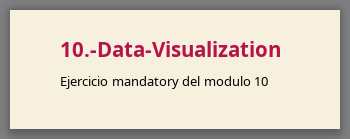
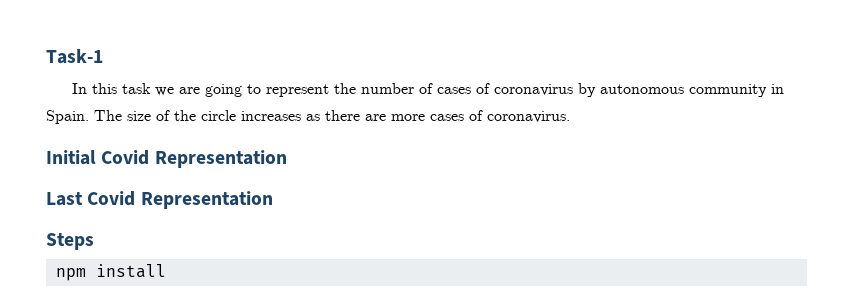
- 10.-Data-Visualization
- Ejercicio mandatory del modulo 10
+ Task-1
+ In this task we are going to represent the number of cases of coronavirus by autonomous community in Spain. The size of the circle increases as there are more cases of coronavirus.
+ Initial Covid Representation
+ Last Covid Representation
+ Steps
+ npm install

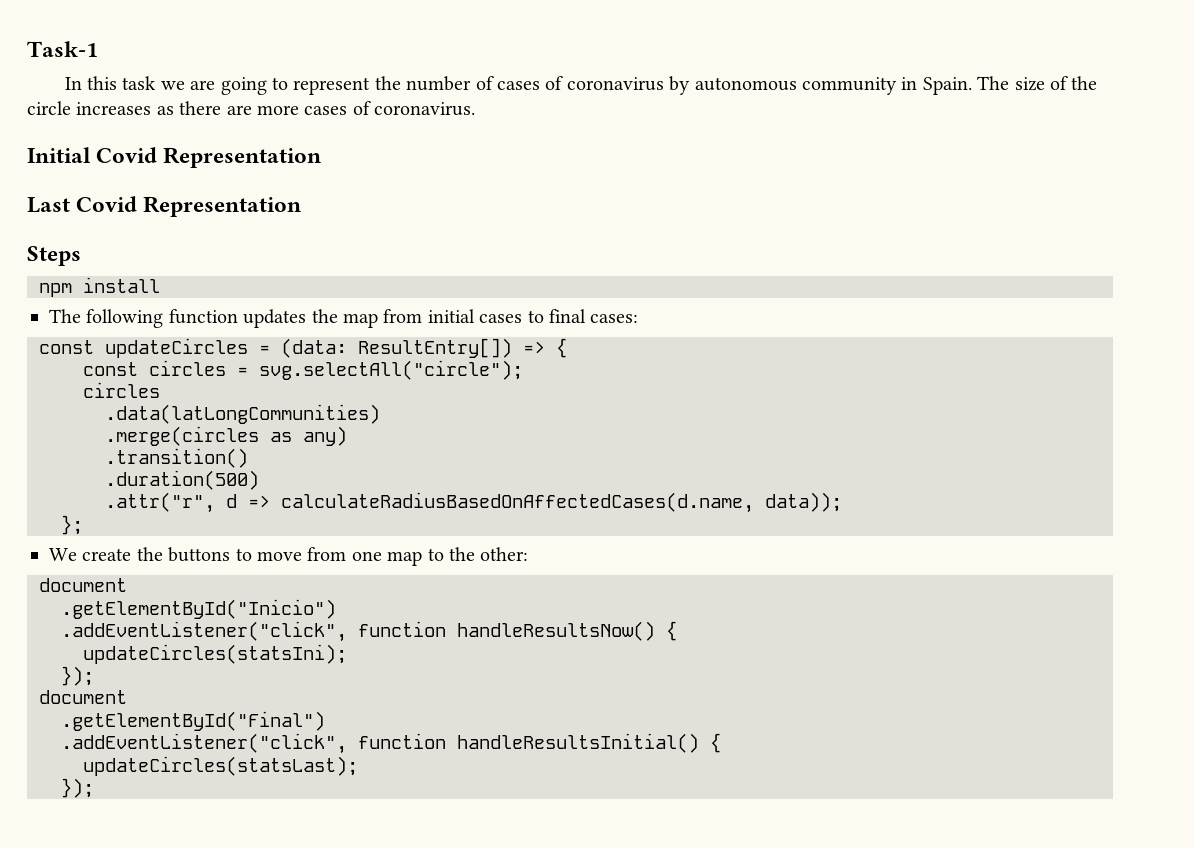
+ The following function updates the map from initial cases to final cases:
+ const updateCircles = (data: ResultEntry[]) => {
+ const circles = svg.selectAll("circle");
+ circles
+ .data(latLongCommunities)
+ .merge(circles as any)
+ .transition()
+ .duration(500)
+ .attr("r", d => calculateRadiusBasedOnAffectedCases(d.name, data));
+ };
+ We create the buttons to move from one map to the other:
+ document
+ .getElementById("Inicio")
+ .addEventListener("click", function handleResultsNow() {
+ updateCircles(statsIni);
+ });
+ document
+ .getElementById("Final")
+ .addEventListener("click", function handleResultsInitial() {
+ updateCircles(statsLast);
+ });

